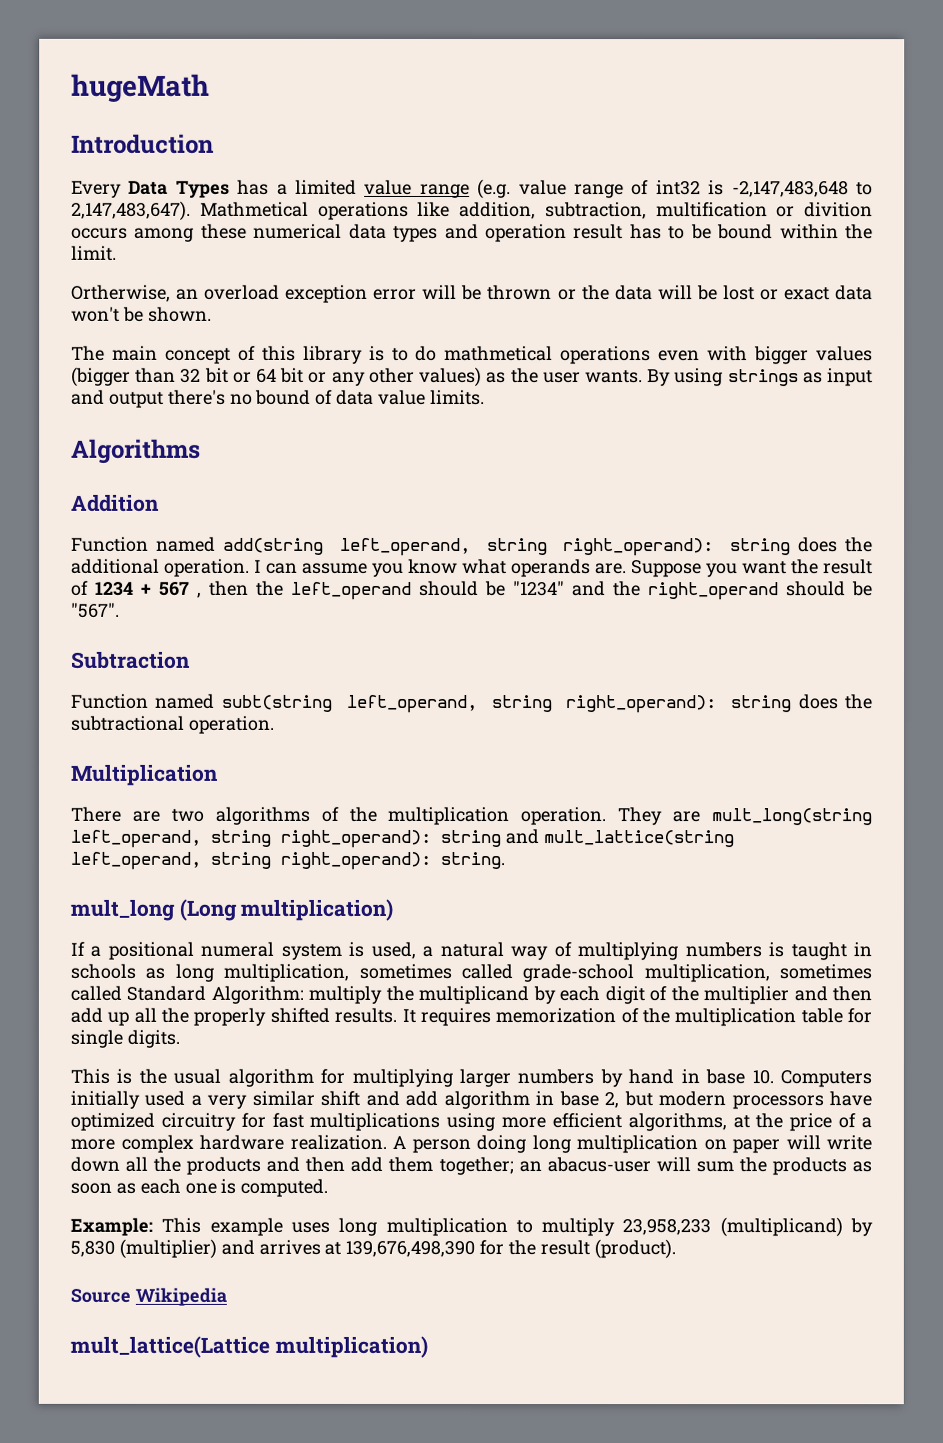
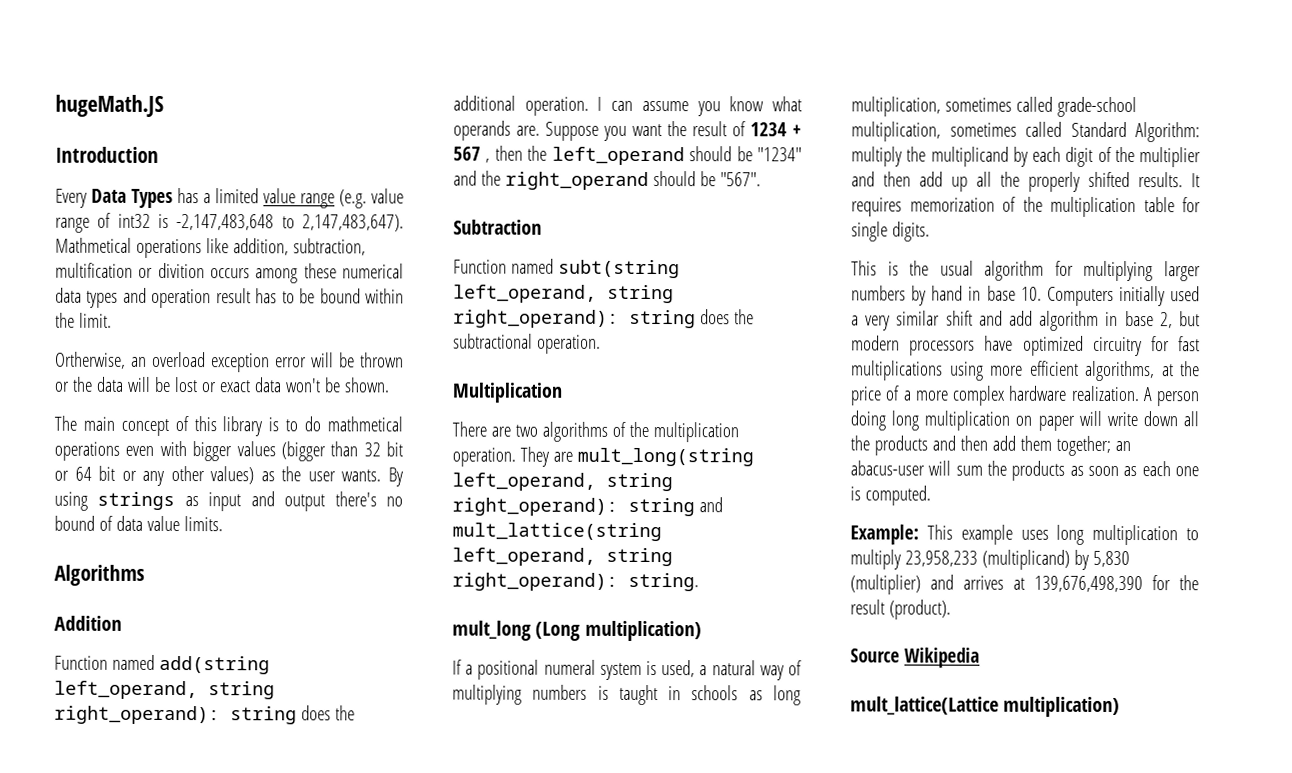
- hugeMath
+ hugeMath.JS

